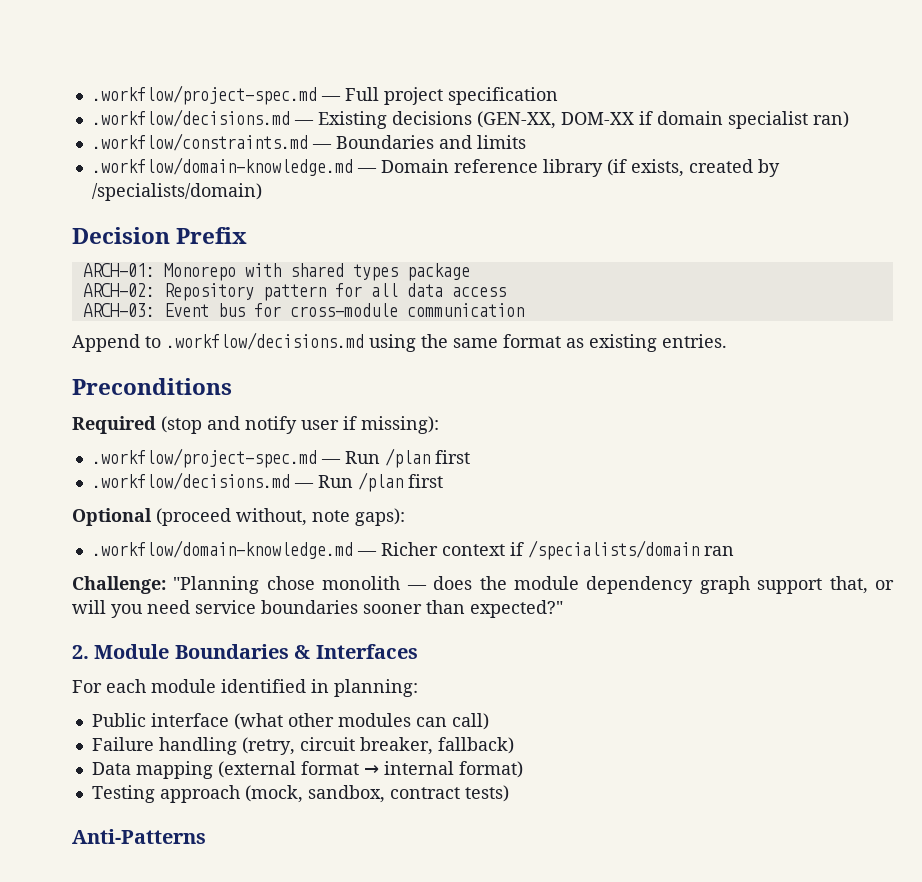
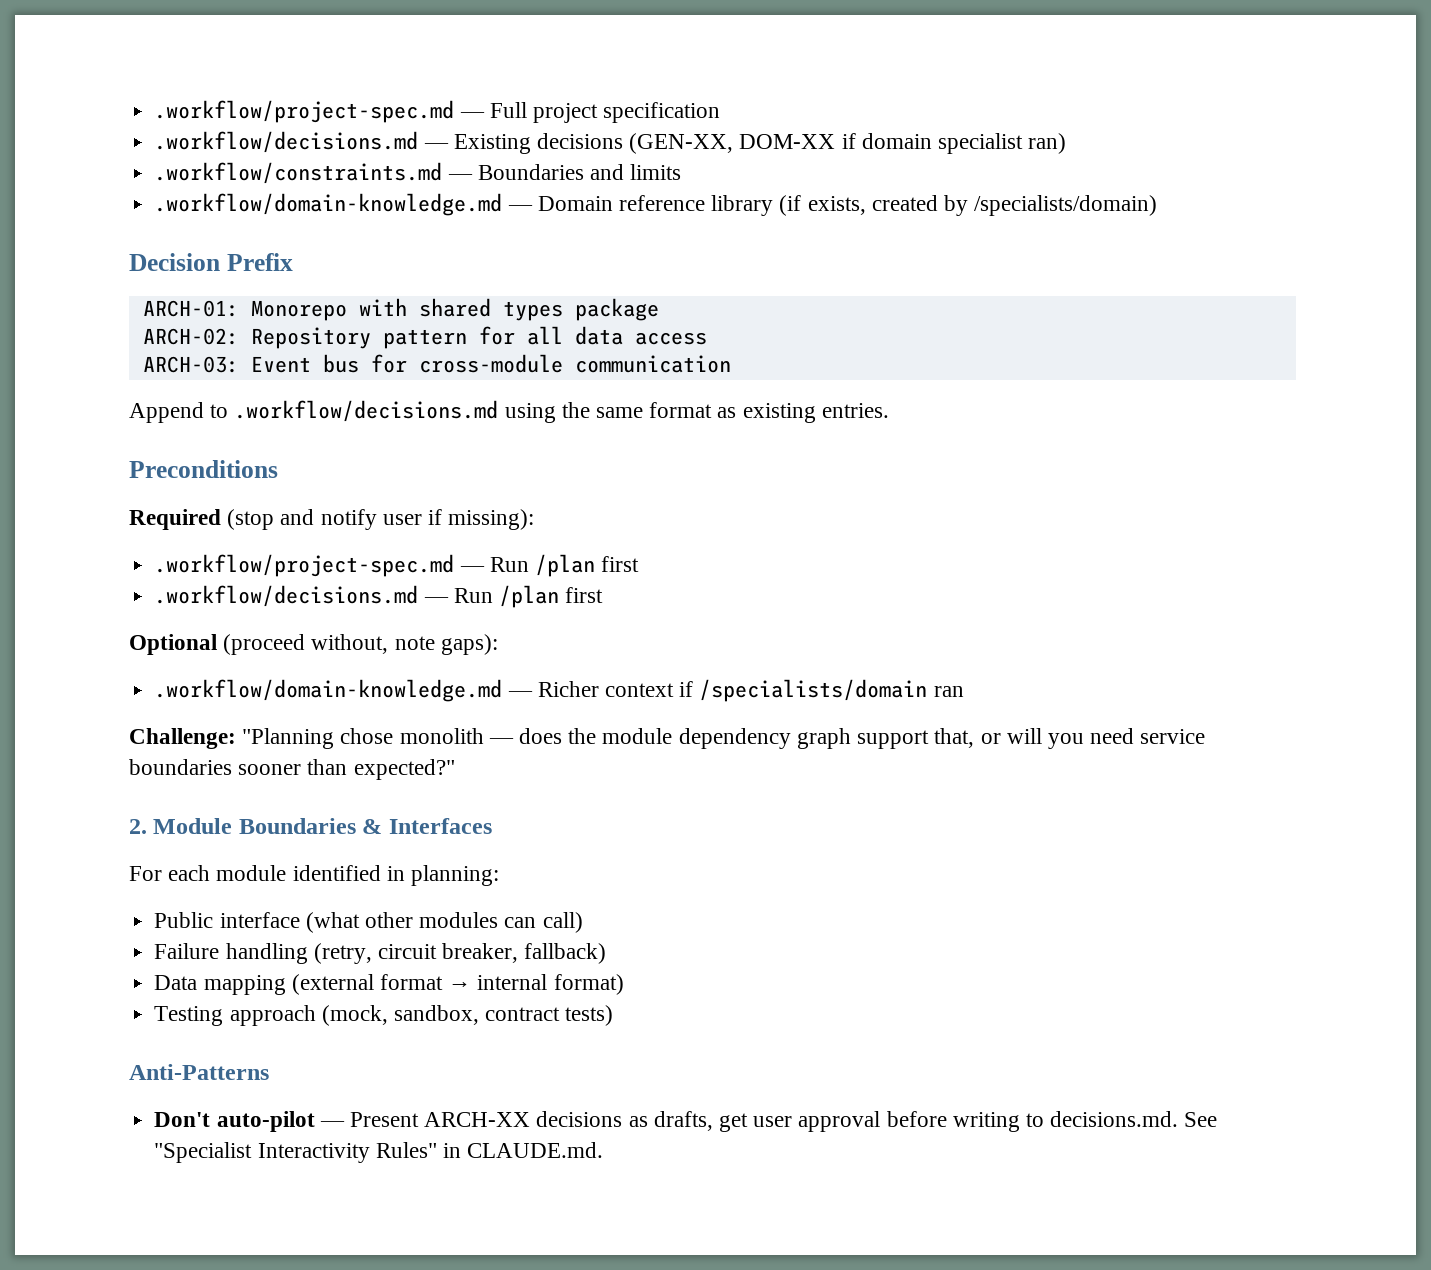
+ Don't auto-pilot — Present ARCH-XX decisions as drafts, get user approval before writing to decisions.md. See "Specialist Interactivity Rules" in CLAUDE.md.

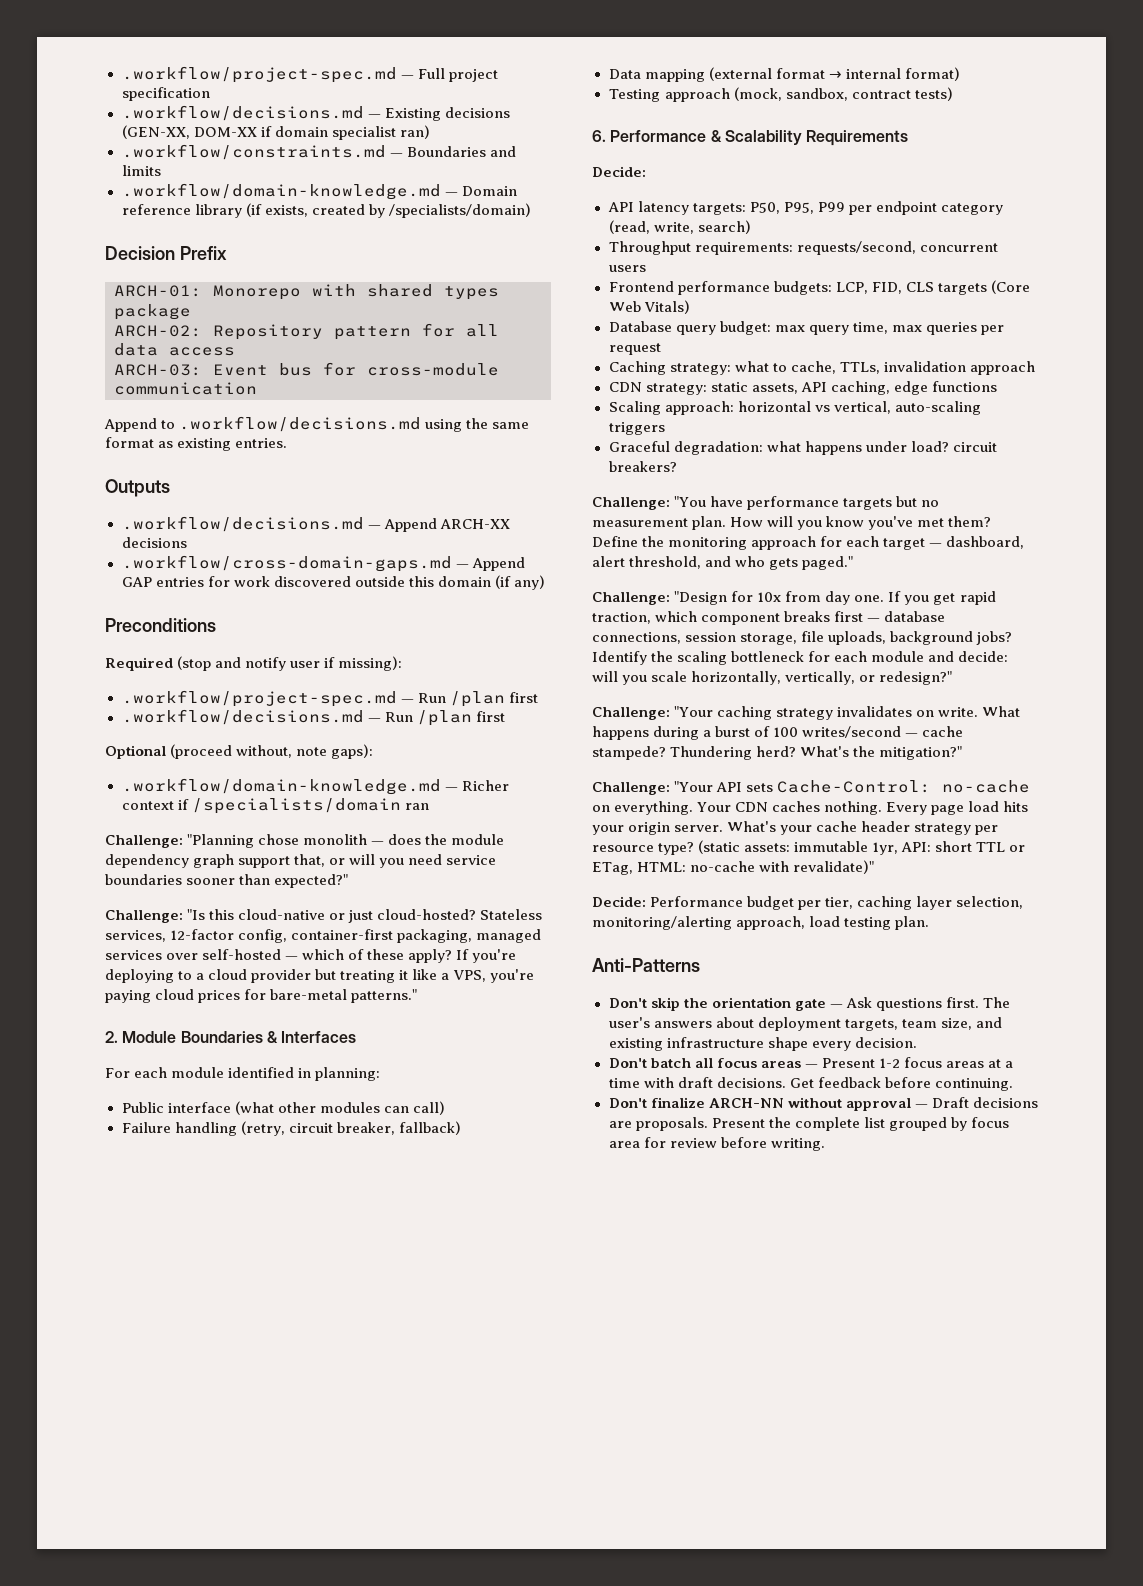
+ Outputs
+ .workflow/decisions.md — Append ARCH-XX decisions
+ .workflow/cross-domain-gaps.md — Append GAP entries for work discovered outside this domain (if any)
+ Challenge: "Is this cloud-native or just cloud-hosted? Stateless services, 12-factor config, container-first packaging, managed services over self-hosted — which of these apply? If you're deploying to a cloud provider but treating it like a VPS, you're paying cloud prices for bare-metal patterns."
+ 6. Performance & Scalability Requirements
+ Decide:
+ API latency targets: P50, P95, P99 per endpoint category (read, write, search)
+ Throughput requirements: requests/second, concurrent users
+ Frontend performance budgets: LCP, FID, CLS targets (Core Web Vitals)
+ Database query budget: max query time, max queries per request
+ Caching strategy: what to cache, TTLs, invalidation approach
+ CDN strategy: static assets, API caching, edge functions
+ Scaling approach: horizontal vs vertical, auto-scaling triggers
+ Graceful degradation: what happens under load? circuit breakers?
+ Challenge: "You have performance targets but no measurement plan. How will you know you've met them? Define the monitoring approach for each target — dashboard, alert threshold, and who gets paged."
+ Challenge: "Design for 10x from day one. If you get rapid traction, which component breaks first — database connections, session storage, file uploads, background jobs? Identify the scaling bottleneck for each module and decide: will you scale horizontally, vertically, or redesign?"
+ Challenge: "Your caching strategy invalidates on write. What happens during a burst of 100 writes/second — cache stampede? Thundering herd? What's the mitigation?"
+ Challenge: "Your API sets Cache-Control: no-cache on everything. Your CDN caches nothing. Every page load hits your origin server. What's your cache header strategy per resource type? (static assets: immutable 1yr, API: short TTL or ETag, HTML: no-cache with revalidate)"
+ Decide: Performance budget per tier, caching layer selection, monitoring/alerting approach, load testing plan.
  Anti-Patterns
- Don't auto-pilot — Present ARCH-XX decisions as drafts, get user approval before writing to decisions.md. See "Specialist Interactivity Rules" in CLAUDE.md.
+ Don't skip the orientation gate — Ask questions first. The user's answers about deployment targets, team size, and existing infrastructure shape every decision.
+ Don't batch all focus areas — Present 1-2 focus areas at a time with draft decisions. Get feedback before continuing.
+ Don't finalize ARCH-NN without approval — Draft decisions are proposals. Present the complete list grouped by focus area for review before writing.

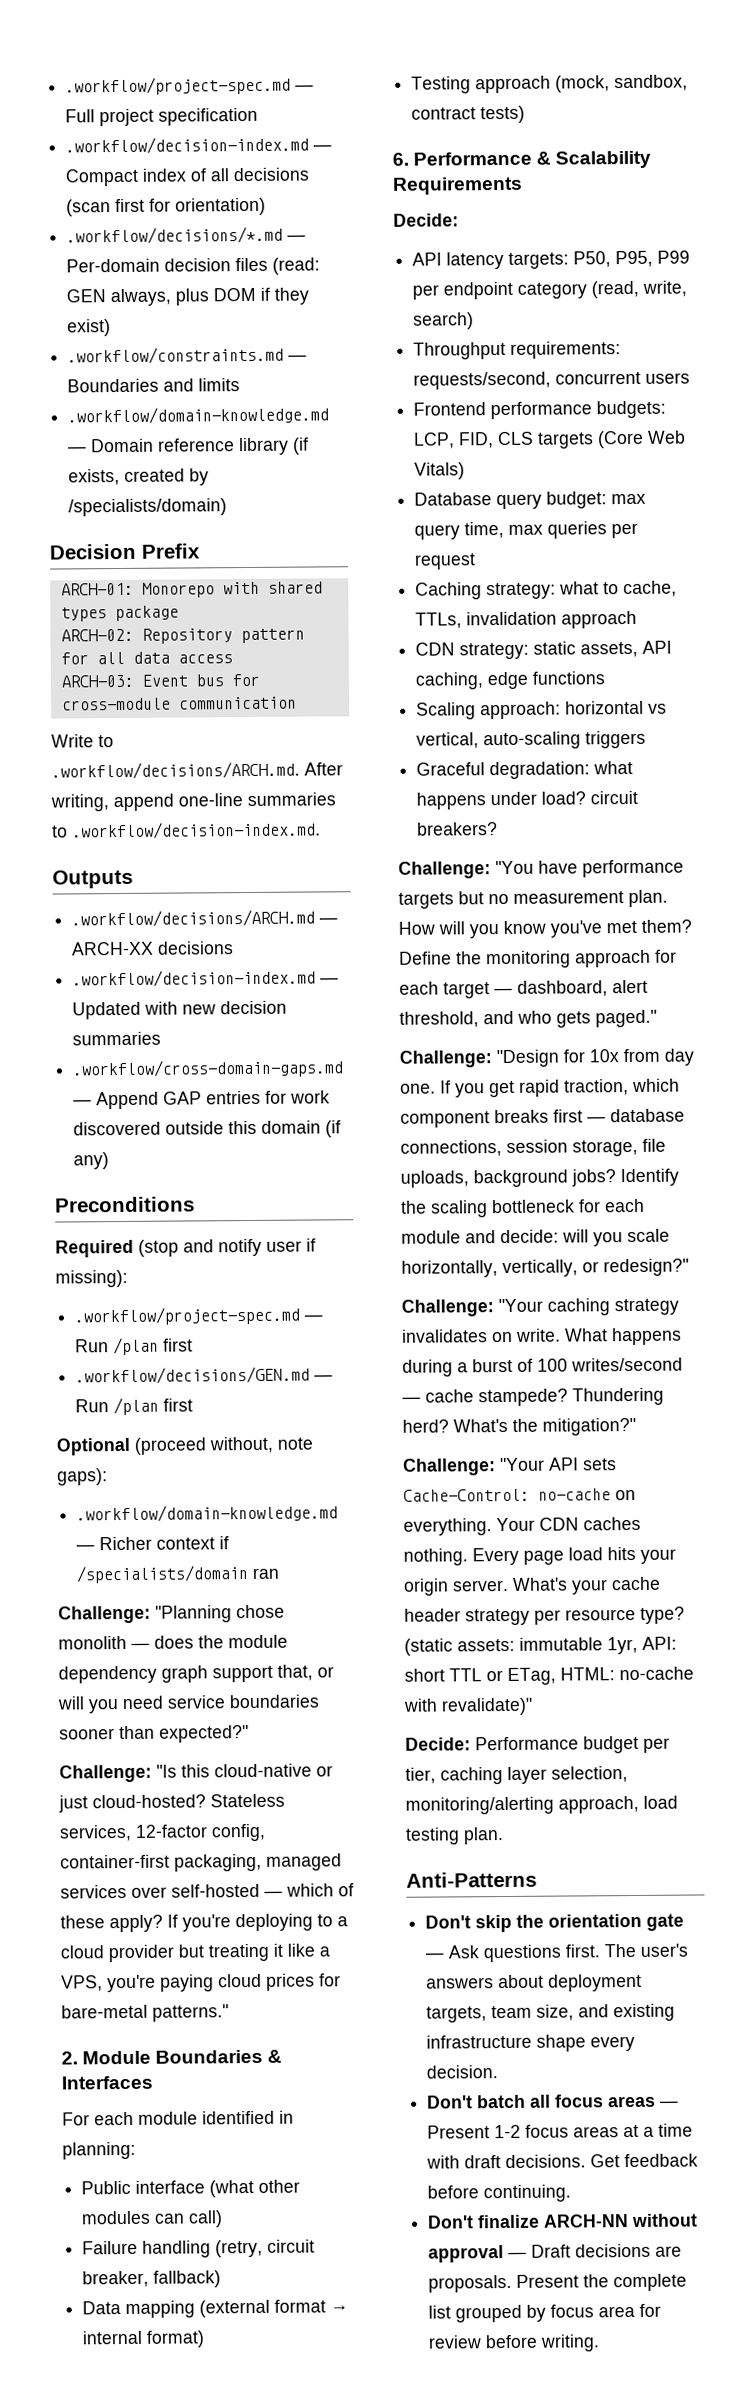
- .workflow/decisions.md — Existing decisions (GEN-XX, DOM-XX if domain specialist ran)
+ .workflow/decision-index.md — Compact index of all decisions (scan first for orientation)
+ .workflow/decisions/*.md — Per-domain decision files (read: GEN always, plus DOM if they exist)
- Append to .workflow/decisions.md using the same format as existing entries.
+ Write to .workflow/decisions/ARCH.md. After writing, append one-line summaries to .workflow/decision-index.md.
  Outputs
- .workflow/decisions.md — Append ARCH-XX decisions
+ .workflow/decisions/ARCH.md — ARCH-XX decisions
+ .workflow/decision-index.md — Updated with new decision summaries
- .workflow/decisions.md — Run /plan first
+ .workflow/decisions/GEN.md — Run /plan first

